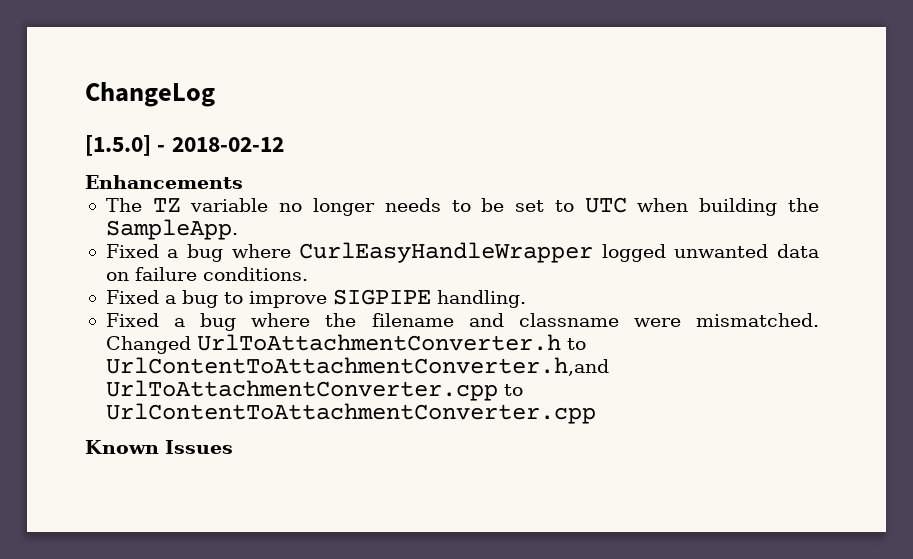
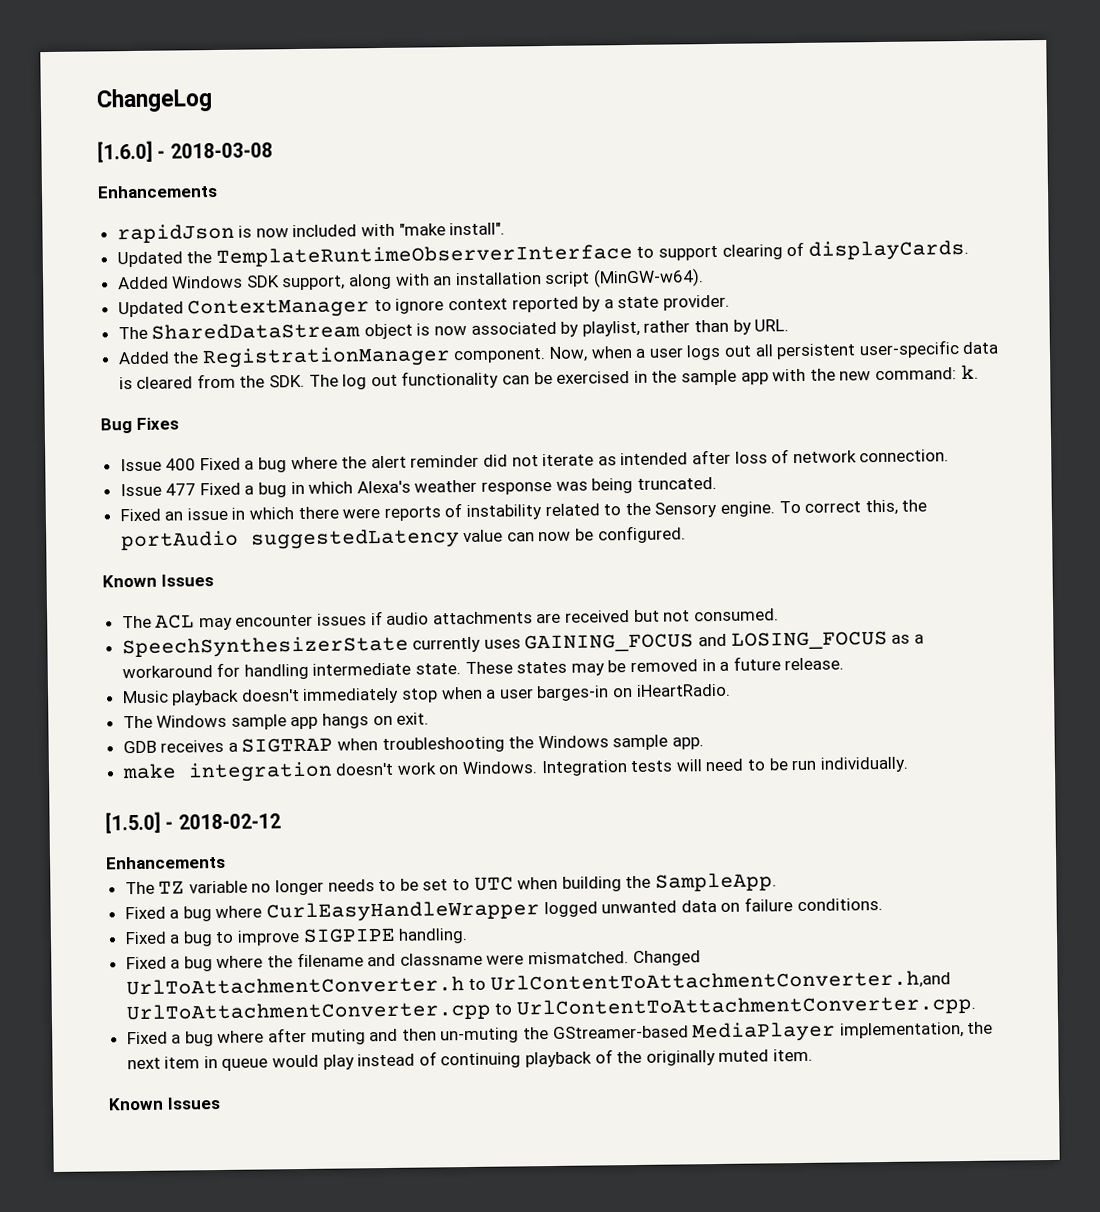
+ [1.6.0] - 2018-03-08
+ Enhancements
+ rapidJson is now included with "make install".
+ Updated the TemplateRuntimeObserverInterface to support clearing of displayCards.
+ Added Windows SDK support, along with an installation script (MinGW-w64).
+ Updated ContextManager to ignore context reported by a state provider.
+ The SharedDataStream object is now associated by playlist, rather than by URL.
+ Added the RegistrationManager component. Now, when a user logs out all persistent user-specific data is cleared from the SDK. The log out functionality can be exercised in the sample app with the new command: k.
+ Bug Fixes
+ Issue 400 Fixed a bug where the alert reminder did not iterate as intended after loss of network connection.
+ Issue 477 Fixed a bug in which Alexa's weather response was being truncated.
+ Fixed an issue in which there were reports of instability related to the Sensory engine. To correct this, the portAudio suggestedLatency value can now be configured.
+ Known Issues
+ The ACL may encounter issues if audio attachments are received but not consumed.
+ SpeechSynthesizerState currently uses GAINING_FOCUS and LOSING_FOCUS as a workaround for handling intermediate state. These states may be removed in a future release.
+ Music playback doesn't immediately stop when a user barges-in on iHeartRadio.
+ The Windows sample app hangs on exit.
+ GDB receives a SIGTRAP when troubleshooting the Windows sample app.
+ make integration doesn't work on Windows. Integration tests will need to be run individually.
- Changed UrlToAttachmentConverter.h to UrlContentToAttachmentConverter.h,and UrlToAttachmentConverter.cpp to UrlContentToAttachmentConverter.cpp
+ Changed UrlToAttachmentConverter.h to UrlContentToAttachmentConverter.h,and UrlToAttachmentConverter.cpp to UrlContentToAttachmentConverter.cpp.
+ Fixed a bug where after muting and then un-muting the GStreamer-based MediaPlayer implementation, the next item in queue would play instead of continuing playback of the originally muted item.

